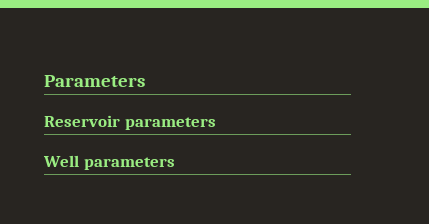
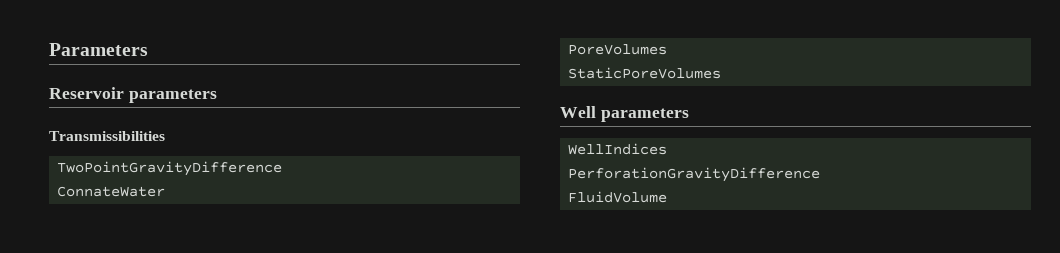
+ Transmissibilities
+ TwoPointGravityDifference
+ ConnateWater
+ PoreVolumes
+ StaticPoreVolumes
+ WellIndices
+ PerforationGravityDifference
+ FluidVolume

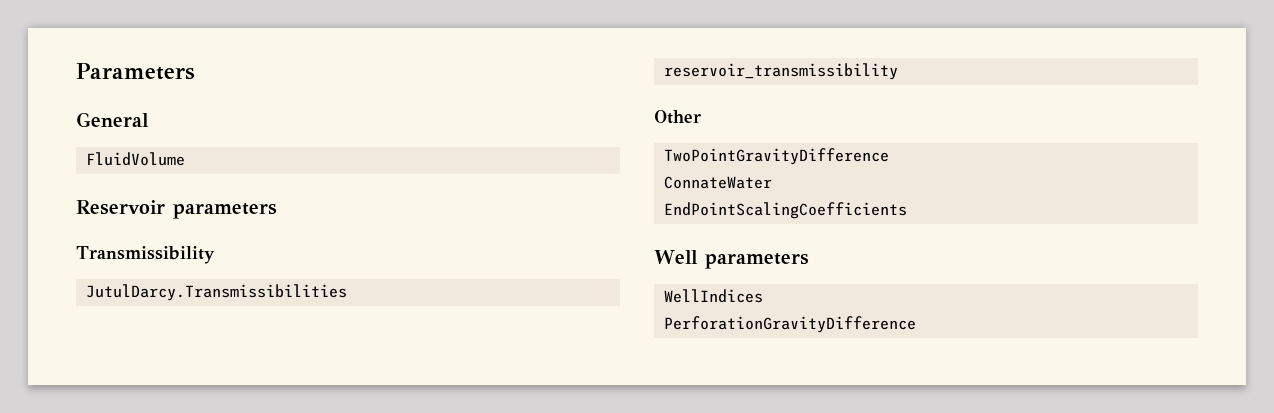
+ General
+ FluidVolume
- Transmissibilities
+ Transmissibility
+ JutulDarcy.Transmissibilities
+ reservoir_transmissibility
+ Other
- PoreVolumes
- StaticPoreVolumes
+ EndPointScalingCoefficients
- FluidVolume

